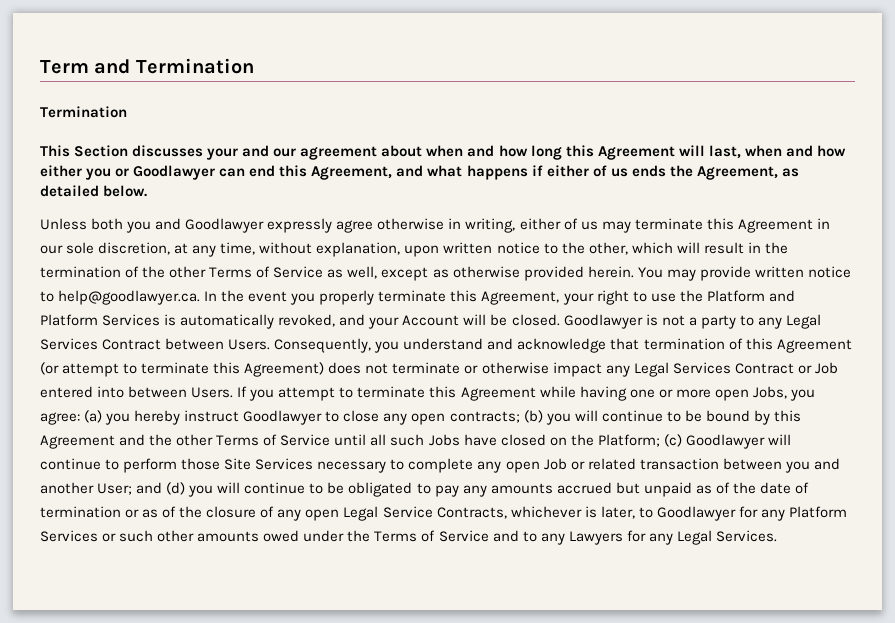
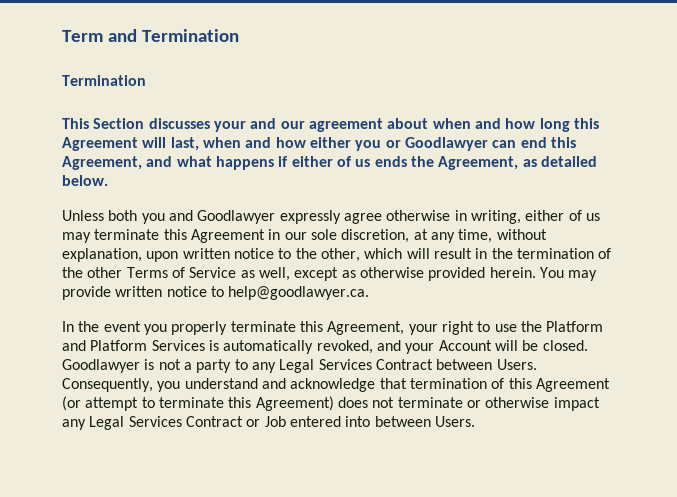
- You may provide written notice to help@goodlawyer.ca. In the event you properly terminate this Agreement, your right to use the Platform and Platform Services is automatically revoked, and your Account will be closed.
+ You may provide written notice to help@goodlawyer.ca.
+ In the event you properly terminate this Agreement, your right to use the Platform and Platform Services is automatically revoked, and your Account will be closed.
- If you attempt to terminate this Agreement while having one or more open Jobs, you agree: (a) you hereby instruct Goodlawyer to close any open contracts; (b) you will continue to be bound by this Agreement and the other Terms of Service until all such Jobs have closed on the Platform; (c) Goodlawyer will continue to perform those Site Services necessary to complete any open Job or related transaction between you and another User; and (d) you will continue to be obligated to pay any amounts accrued but unpaid as of the date of termination or as of the closure of any open Legal Service Contracts, whichever is later, to Goodlawyer for any Platform Services or such other amounts owed under the Terms of Service and to any Lawyers for any Legal Services.

